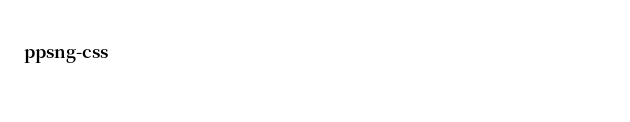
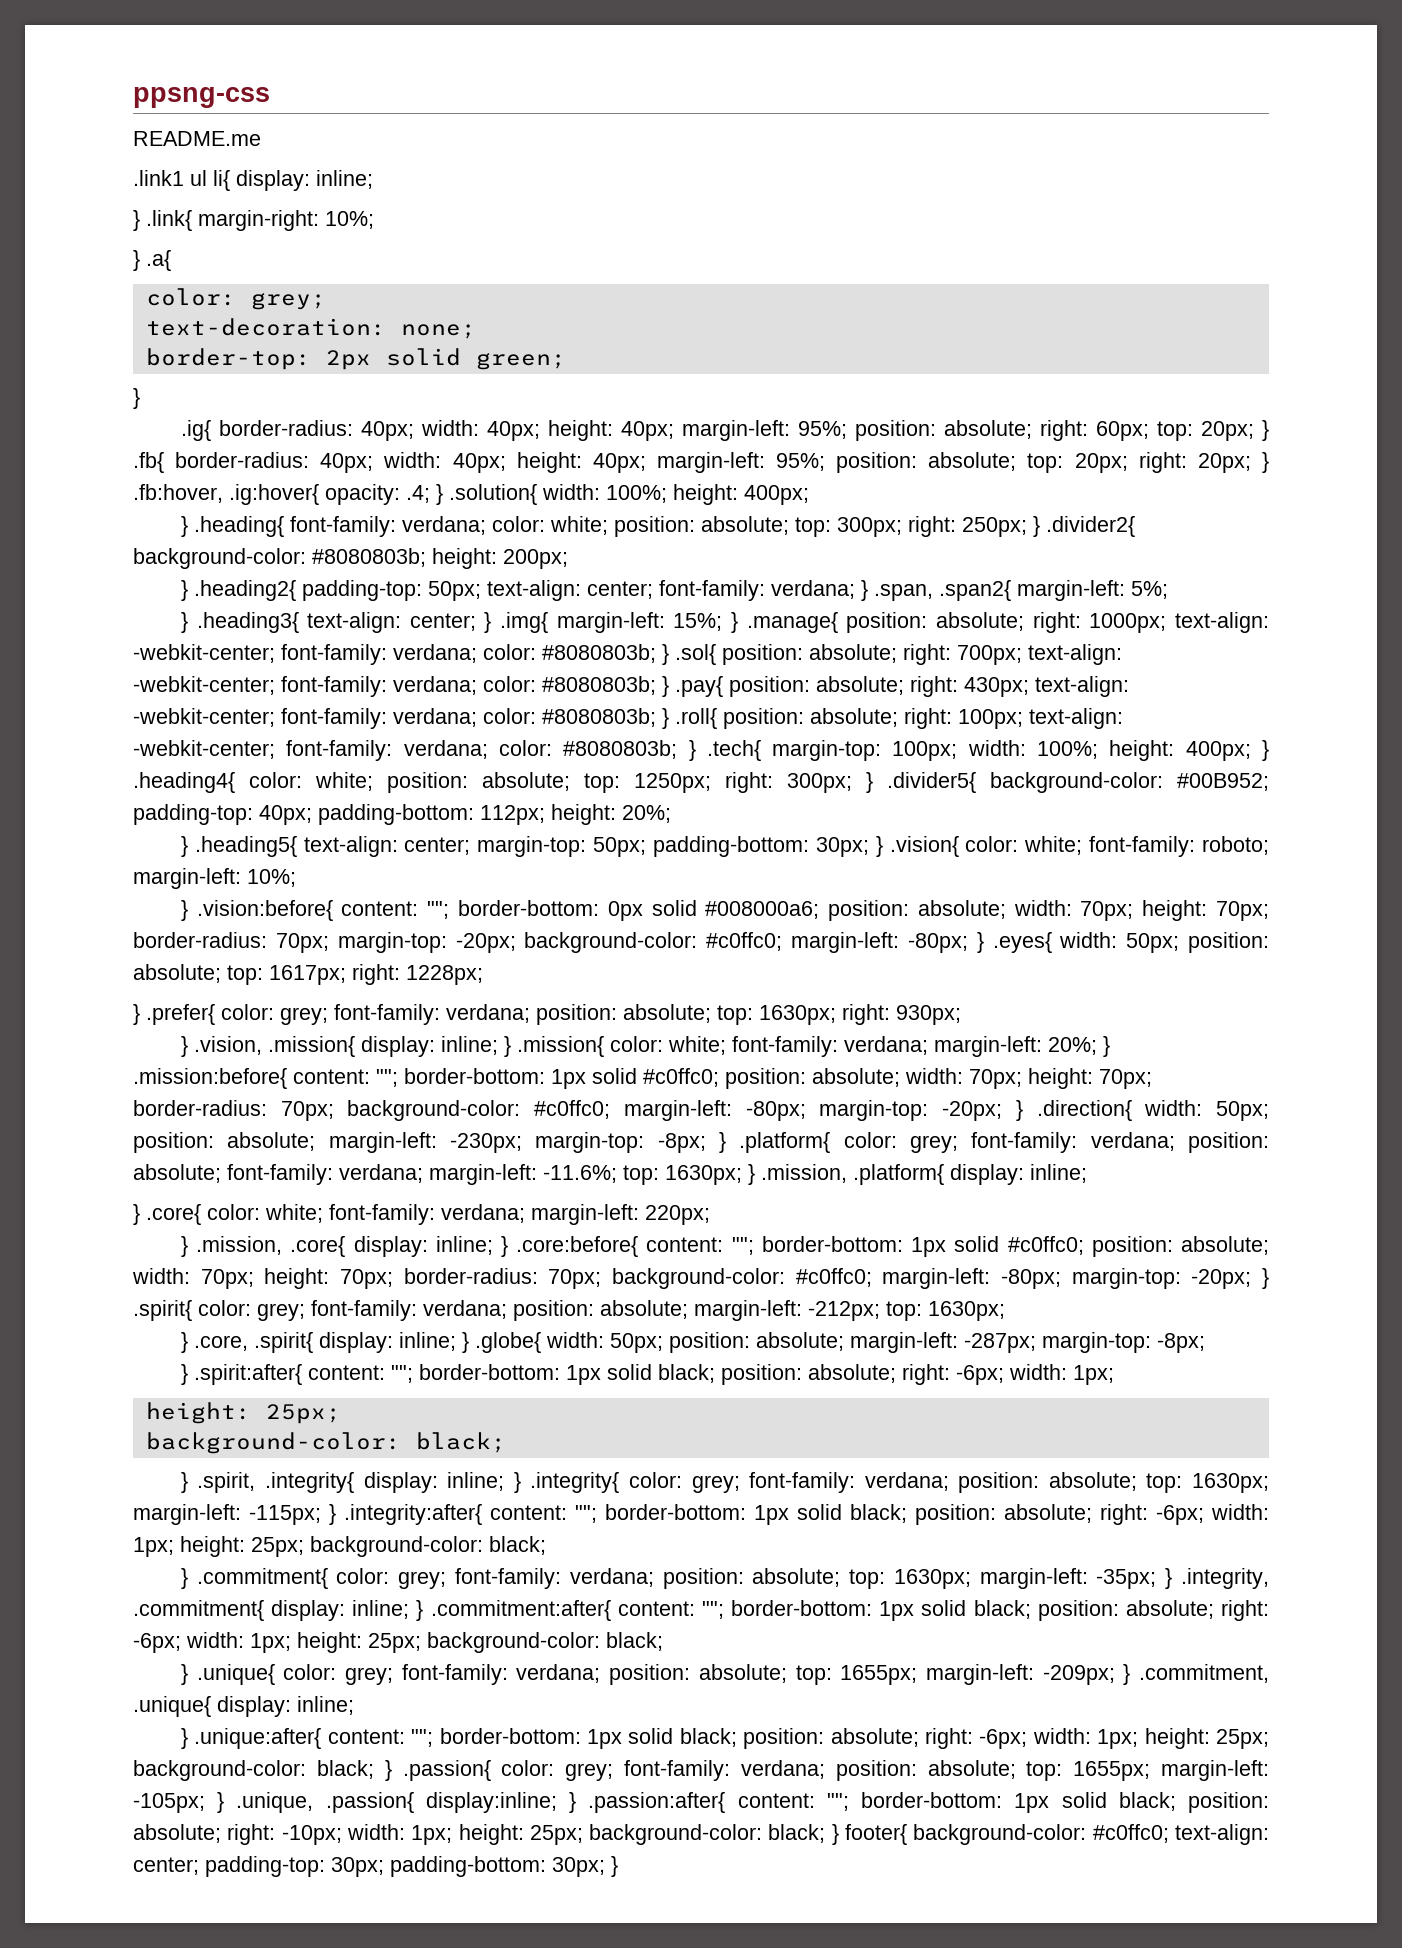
+ README.me
+ .link1 ul li{ display: inline;
+ } .link{ margin-right: 10%;
+ } .a{
+ color: grey;
+ text-decoration: none;
+ border-top: 2px solid green;
+ }
+ .ig{ border-radius: 40px; width: 40px; height: 40px; margin-left: 95%; position: absolute; right: 60px; top: 20px; } .fb{ border-radius: 40px; width: 40px; height: 40px; margin-left: 95%; position: absolute; top: 20px; right: 20px; } .fb:hover, .ig:hover{ opacity: .4; } .solution{ width: 100%; height: 400px;
+ } .heading{ font-family: verdana; color: white; position: absolute; top: 300px; right: 250px; } .divider2{ background-color: #8080803b; height: 200px;
+ } .heading2{ padding-top: 50px; text-align: center; font-family: verdana; } .span, .span2{ margin-left: 5%;
+ } .heading3{ text-align: center; } .img{ margin-left: 15%; } .manage{ position: absolute; right: 1000px; text-align: -webkit-center; font-family: verdana; color: #8080803b; } .sol{ position: absolute; right: 700px; text-align: -webkit-center; font-family: verdana; color: #8080803b; } .pay{ position: absolute; right: 430px; text-align: -webkit-center; font-family: verdana; color: #8080803b; } .roll{ position: absolute; right: 100px; text-align: -webkit-center; font-family: verdana; color: #8080803b; } .tech{ margin-top: 100px; width: 100%; height: 400px; } .heading4{ color: white; position: absolute; top: 1250px; right: 300px; } .divider5{ background-color: #00B952; padding-top: 40px; padding-bottom: 112px; height: 20%;
+ } .heading5{ text-align: center; margin-top: 50px; padding-bottom: 30px; } .vision{ color: white; font-family: roboto; margin-left: 10%;
+ } .vision:before{ content: ""; border-bottom: 0px solid #008000a6; position: absolute; width: 70px; height: 70px; border-radius: 70px; margin-top: -20px; background-color: #c0ffc0; margin-left: -80px; } .eyes{ width: 50px; position: absolute; top: 1617px; right: 1228px;
+ } .prefer{ color: grey; font-family: verdana; position: absolute; top: 1630px; right: 930px;
+ } .vision, .mission{ display: inline; } .mission{ color: white; font-family: verdana; margin-left: 20%; } .mission:before{ content: ""; border-bottom: 1px solid #c0ffc0; position: absolute; width: 70px; height: 70px; border-radius: 70px; background-color: #c0ffc0; margin-left: -80px; margin-top: -20px; } .direction{ width: 50px; position: absolute; margin-left: -230px; margin-top: -8px; } .platform{ color: grey; font-family: verdana; position: absolute; font-family: verdana; margin-left: -11.6%; top: 1630px; } .mission, .platform{ display: inline;
+ } .core{ color: white; font-family: verdana; margin-left: 220px;
+ } .mission, .core{ display: inline; } .core:before{ content: ""; border-bottom: 1px solid #c0ffc0; position: absolute; width: 70px; height: 70px; border-radius: 70px; background-color: #c0ffc0; margin-left: -80px; margin-top: -20px; } .spirit{ color: grey; font-family: verdana; position: absolute; margin-left: -212px; top: 1630px;
+ } .core, .spirit{ display: inline; } .globe{ width: 50px; position: absolute; margin-left: -287px; margin-top: -8px;
+ } .spirit:after{ content: ""; border-bottom: 1px solid black; position: absolute; right: -6px; width: 1px;
+ height: 25px;
+ background-color: black;
+ } .spirit, .integrity{ display: inline; } .integrity{ color: grey; font-family: verdana; position: absolute; top: 1630px; margin-left: -115px; } .integrity:after{ content: ""; border-bottom: 1px solid black; position: absolute; right: -6px; width: 1px; height: 25px; background-color: black;
+ } .commitment{ color: grey; font-family: verdana; position: absolute; top: 1630px; margin-left: -35px; } .integrity, .commitment{ display: inline; } .commitment:after{ content: ""; border-bottom: 1px solid black; position: absolute; right: -6px; width: 1px; height: 25px; background-color: black;
+ } .unique{ color: grey; font-family: verdana; position: absolute; top: 1655px; margin-left: -209px; } .commitment, .unique{ display: inline;
+ } .unique:after{ content: ""; border-bottom: 1px solid black; position: absolute; right: -6px; width: 1px; height: 25px; background-color: black; } .passion{ color: grey; font-family: verdana; position: absolute; top: 1655px; margin-left: -105px; } .unique, .passion{ display:inline; } .passion:after{ content: ""; border-bottom: 1px solid black; position: absolute; right: -10px; width: 1px; height: 25px; background-color: black; } footer{ background-color: #c0ffc0; text-align: center; padding-top: 30px; padding-bottom: 30px; }

